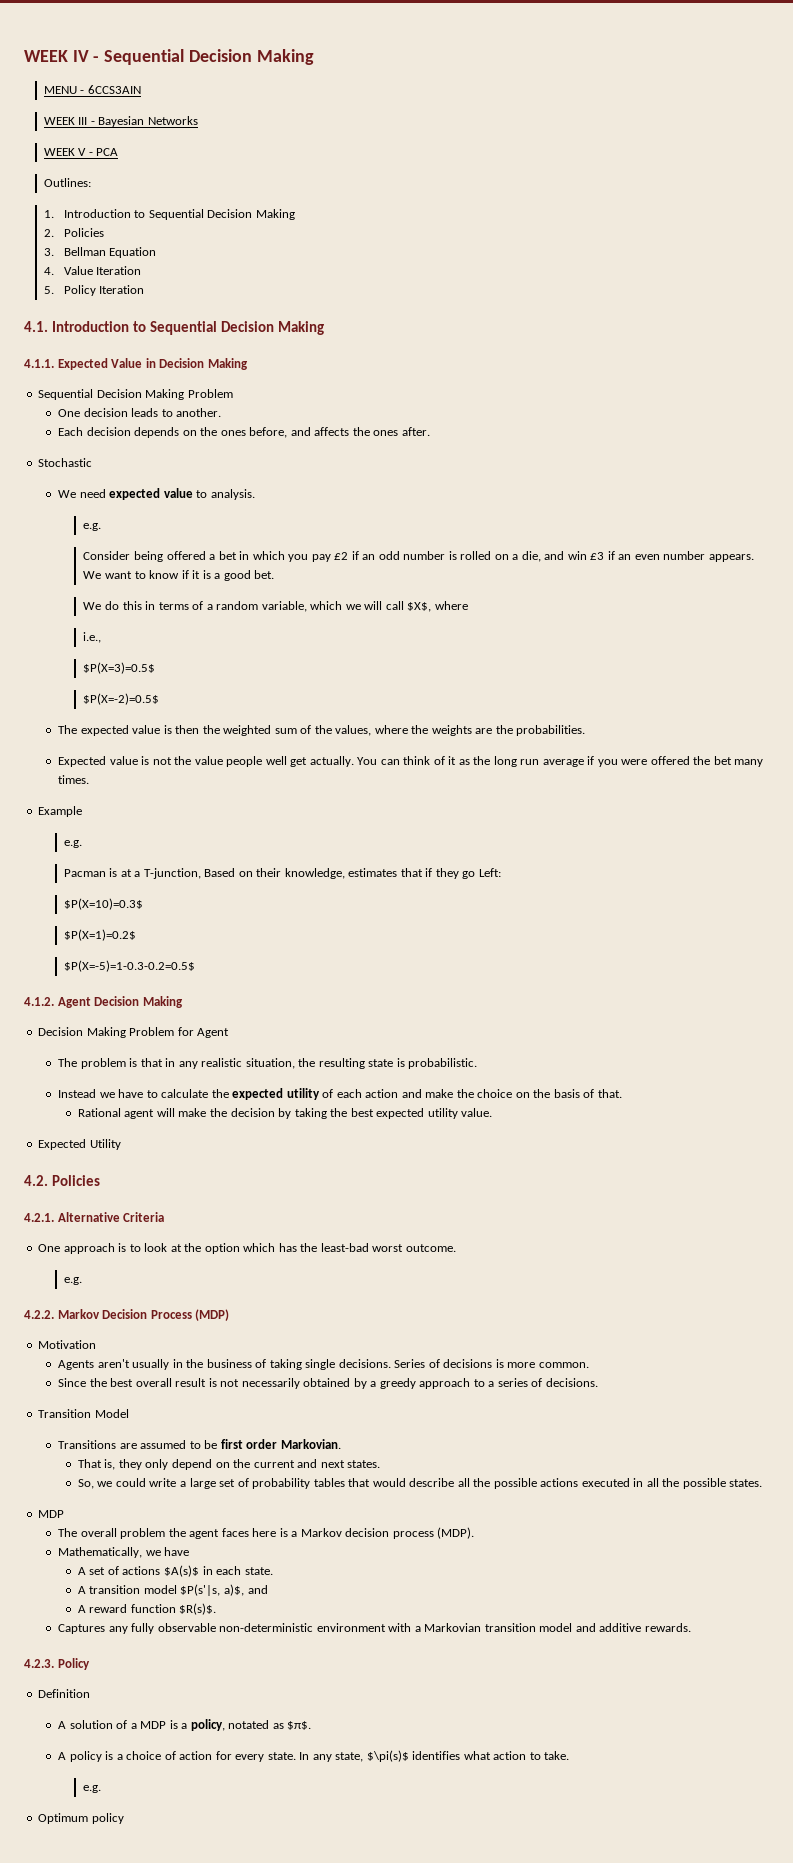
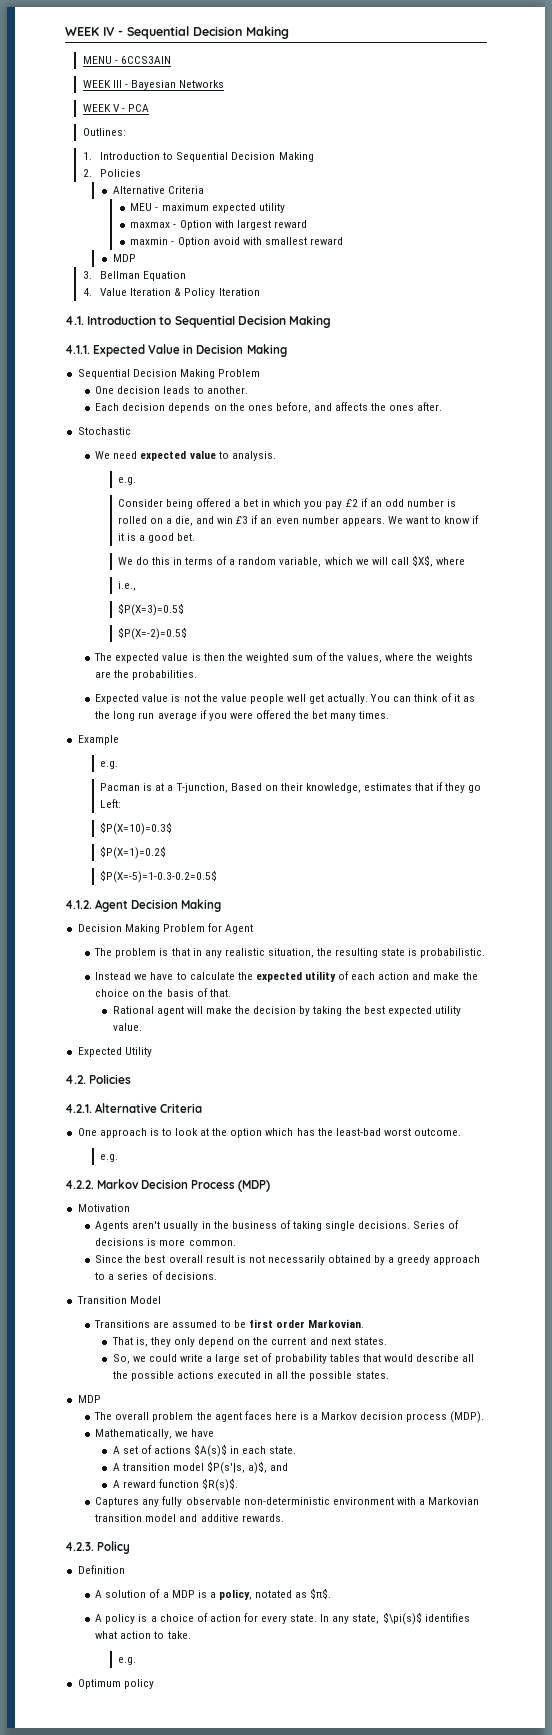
  2. Policies
+ Alternative Criteria
+ MEU - maximum expected utility
+ maxmax - Option with largest reward
+ maxmin - Option avoid with smallest reward
+ MDP
- 4. Value Iteration
- 5. Policy Iteration
+ 4. Value Iteration & Policy Iteration

